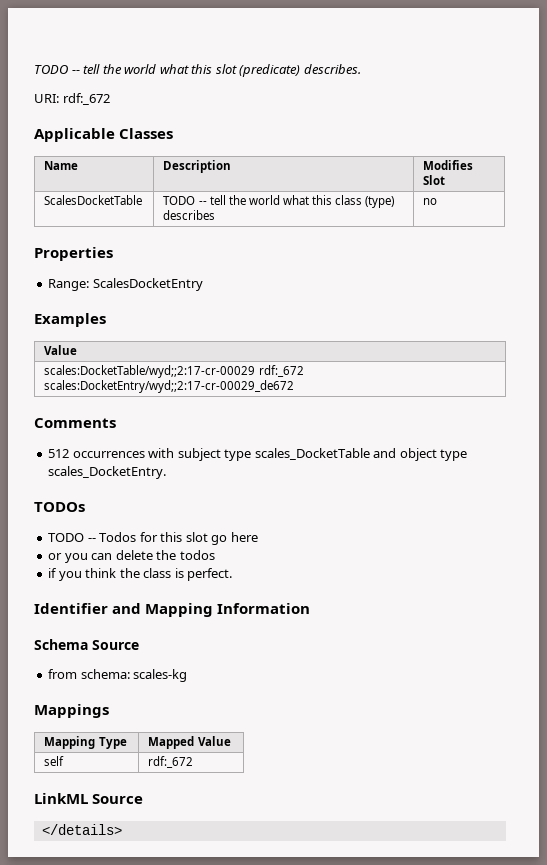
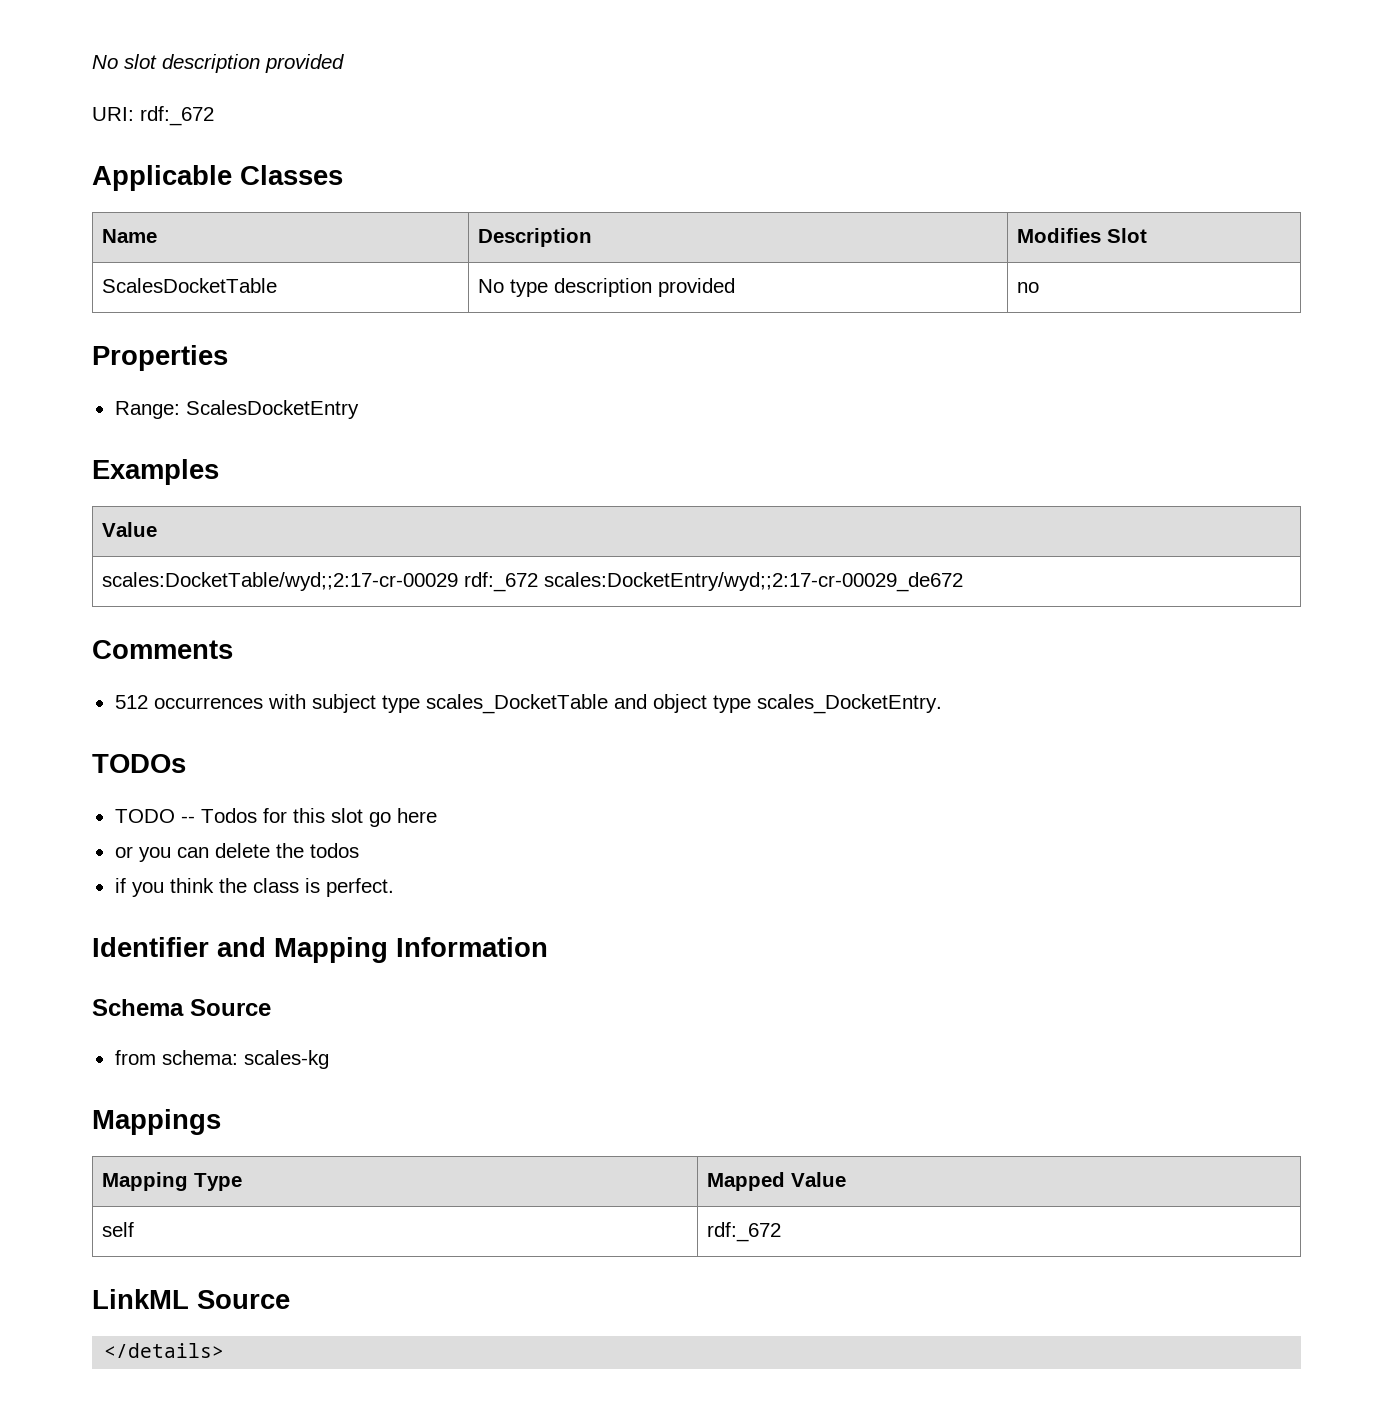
- TODO -- tell the world what this slot (predicate) describes.
+ No slot description provided
- ScalesDocketTable | TODO -- tell the world what this class (type) describes | no
+ ScalesDocketTable | No type description provided | no

